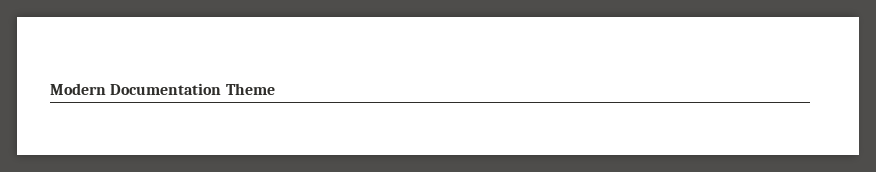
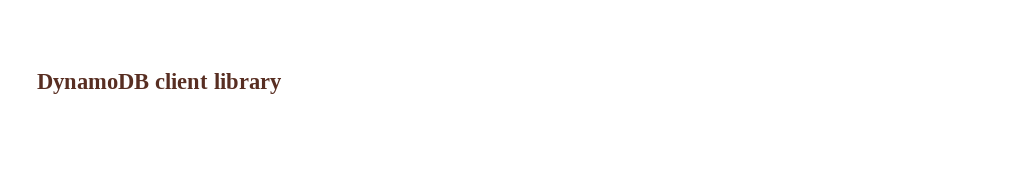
- Modern Documentation Theme
+ DynamoDB client library

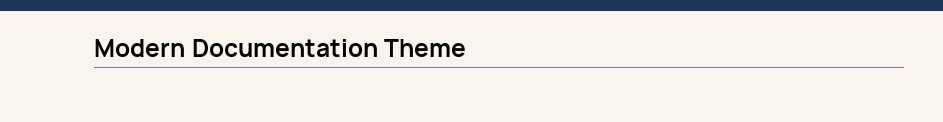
- DynamoDB client library
+ Modern Documentation Theme

